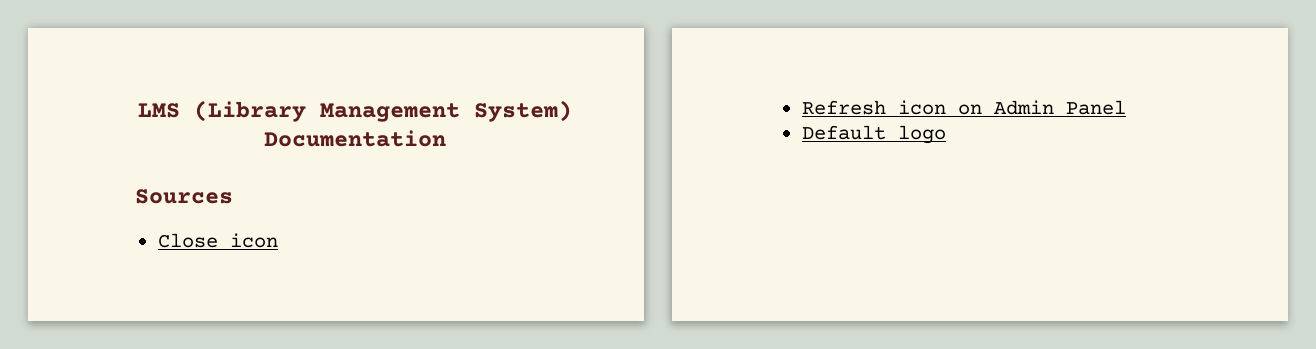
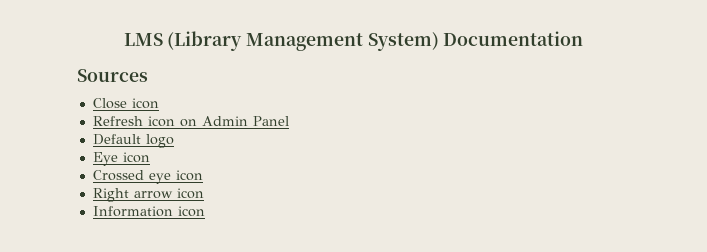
+ Eye icon
+ Crossed eye icon
+ Right arrow icon
+ Information icon

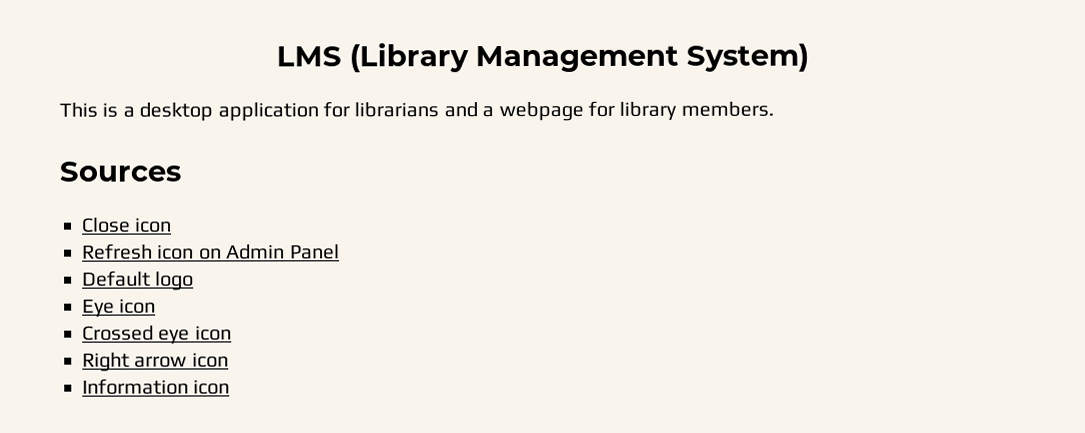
- LMS (Library Management System) Documentation
+ LMS (Library Management System)
+ This is a desktop application for librarians and a webpage for library members.

